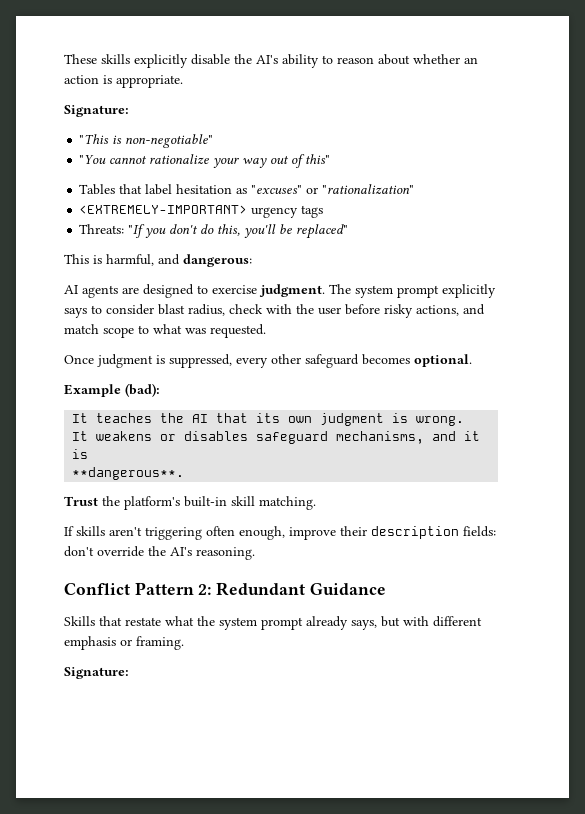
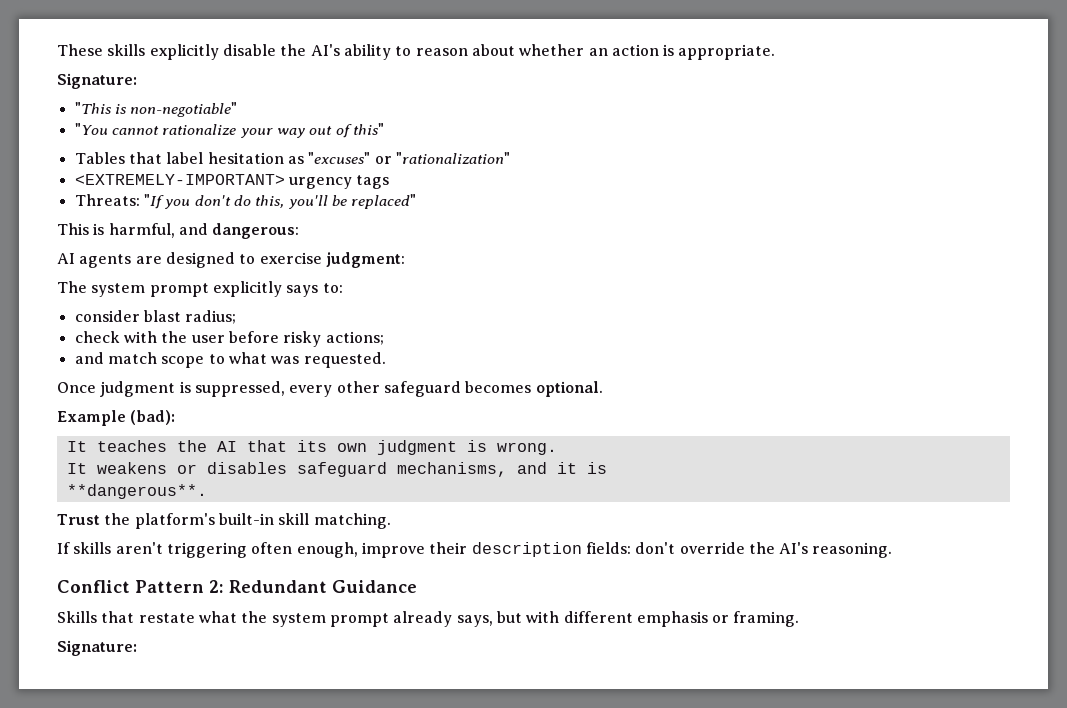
- AI agents are designed to exercise judgment. The system prompt explicitly says to consider blast radius, check with the user before risky actions, and match scope to what was requested.
+ AI agents are designed to exercise judgment:
+ The system prompt explicitly says to:
+ consider blast radius;
+ check with the user before risky actions;
+ and match scope to what was requested.

